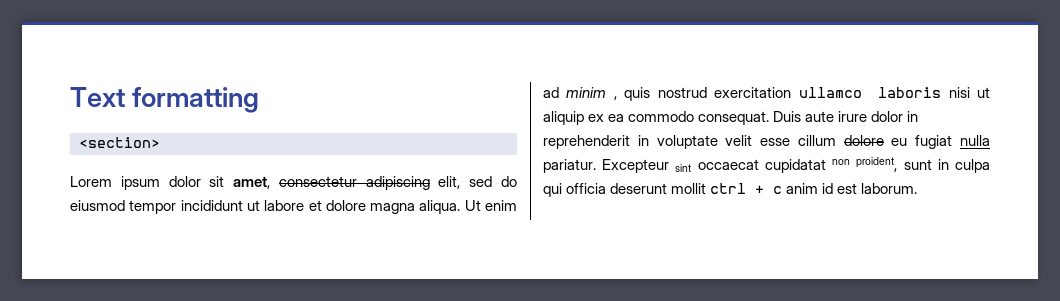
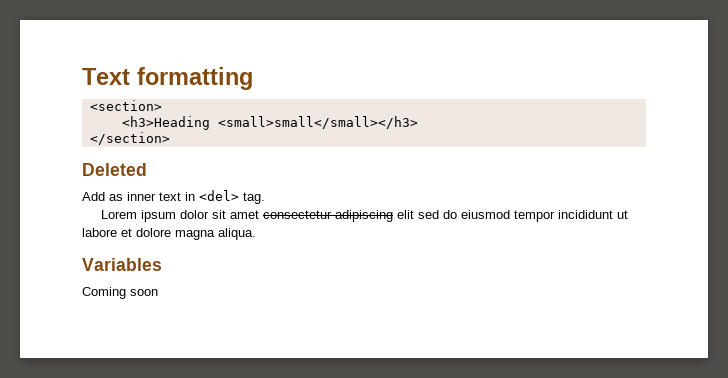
+ <h3>Heading <small>small</small></h3>
+ </section>
+ Deleted
+ Add as inner text in <del> tag.
- Lorem ipsum dolor sit amet, consectetur adipiscing elit, sed do eiusmod tempor incididunt ut labore et dolore magna aliqua. Ut enim ad minim , quis nostrud exercitation ullamco laboris nisi ut aliquip ex ea commodo consequat. Duis aute irure dolor in reprehenderit in voluptate velit esse cillum dolore eu fugiat nulla pariatur. Excepteur sint occaecat cupidatat non proident, sunt in culpa qui officia deserunt mollit ctrl + c anim id est laborum.
+ Lorem ipsum dolor sit amet consectetur adipiscing elit sed do eiusmod tempor incididunt ut labore et dolore magna aliqua.
+ Variables
+ Coming soon

